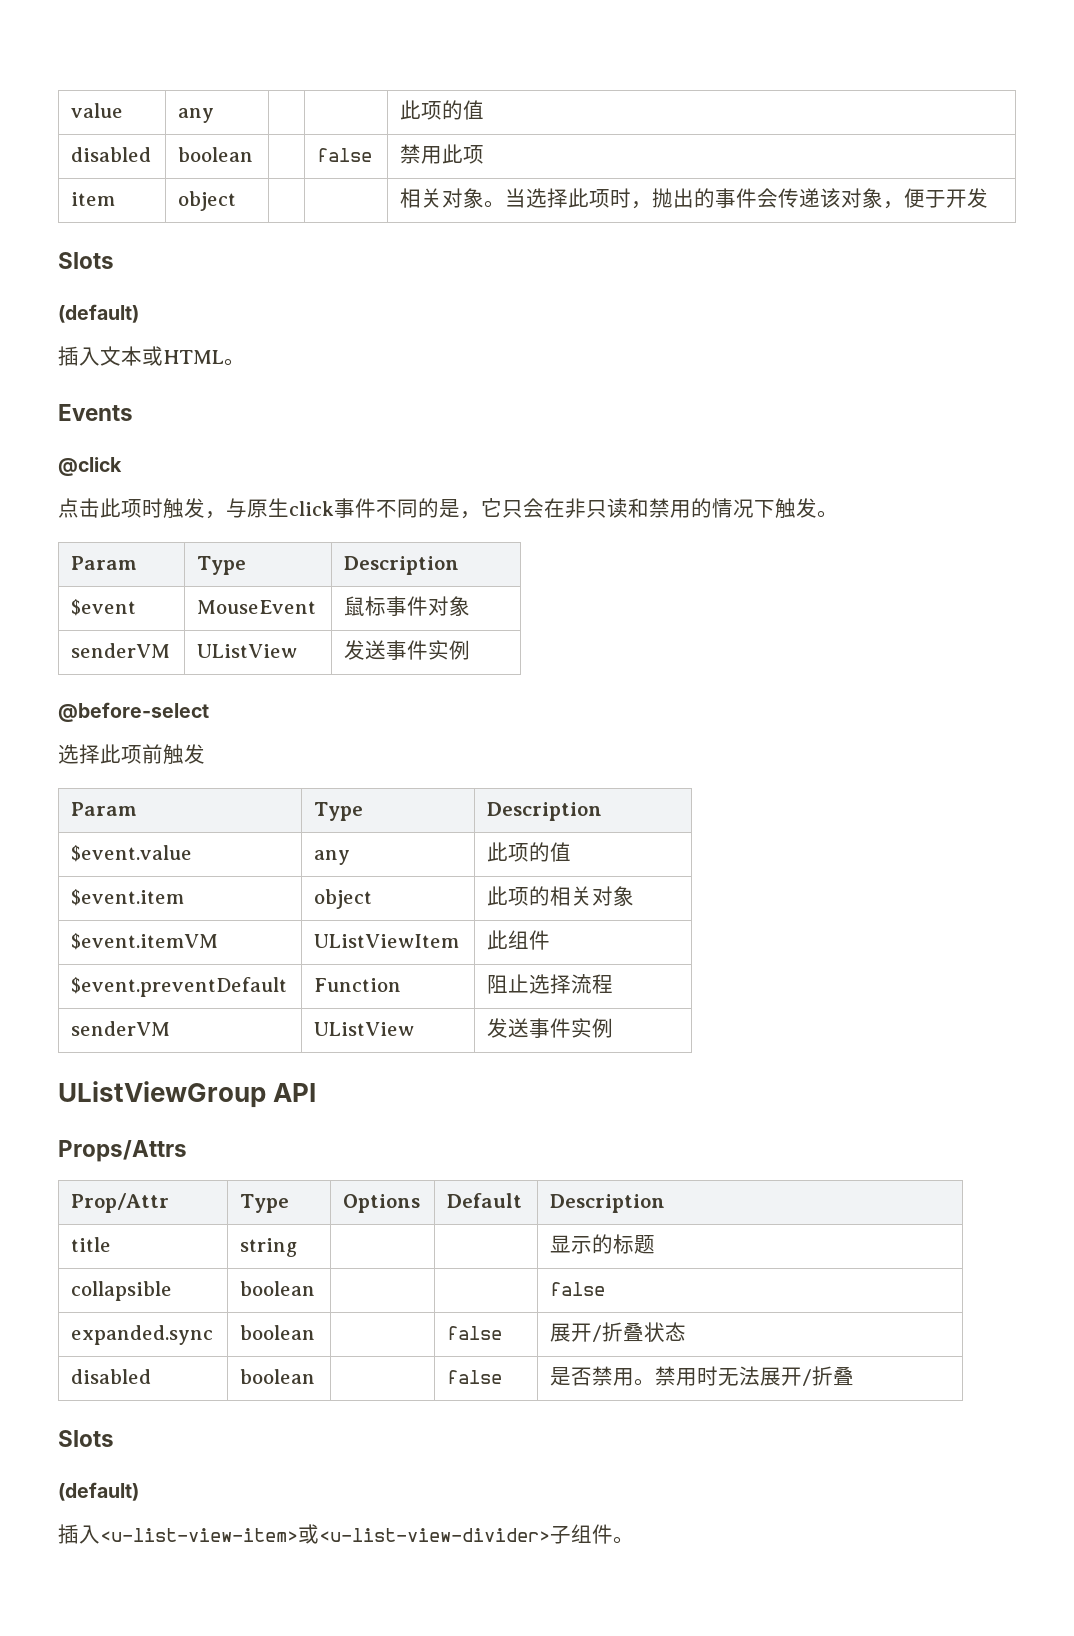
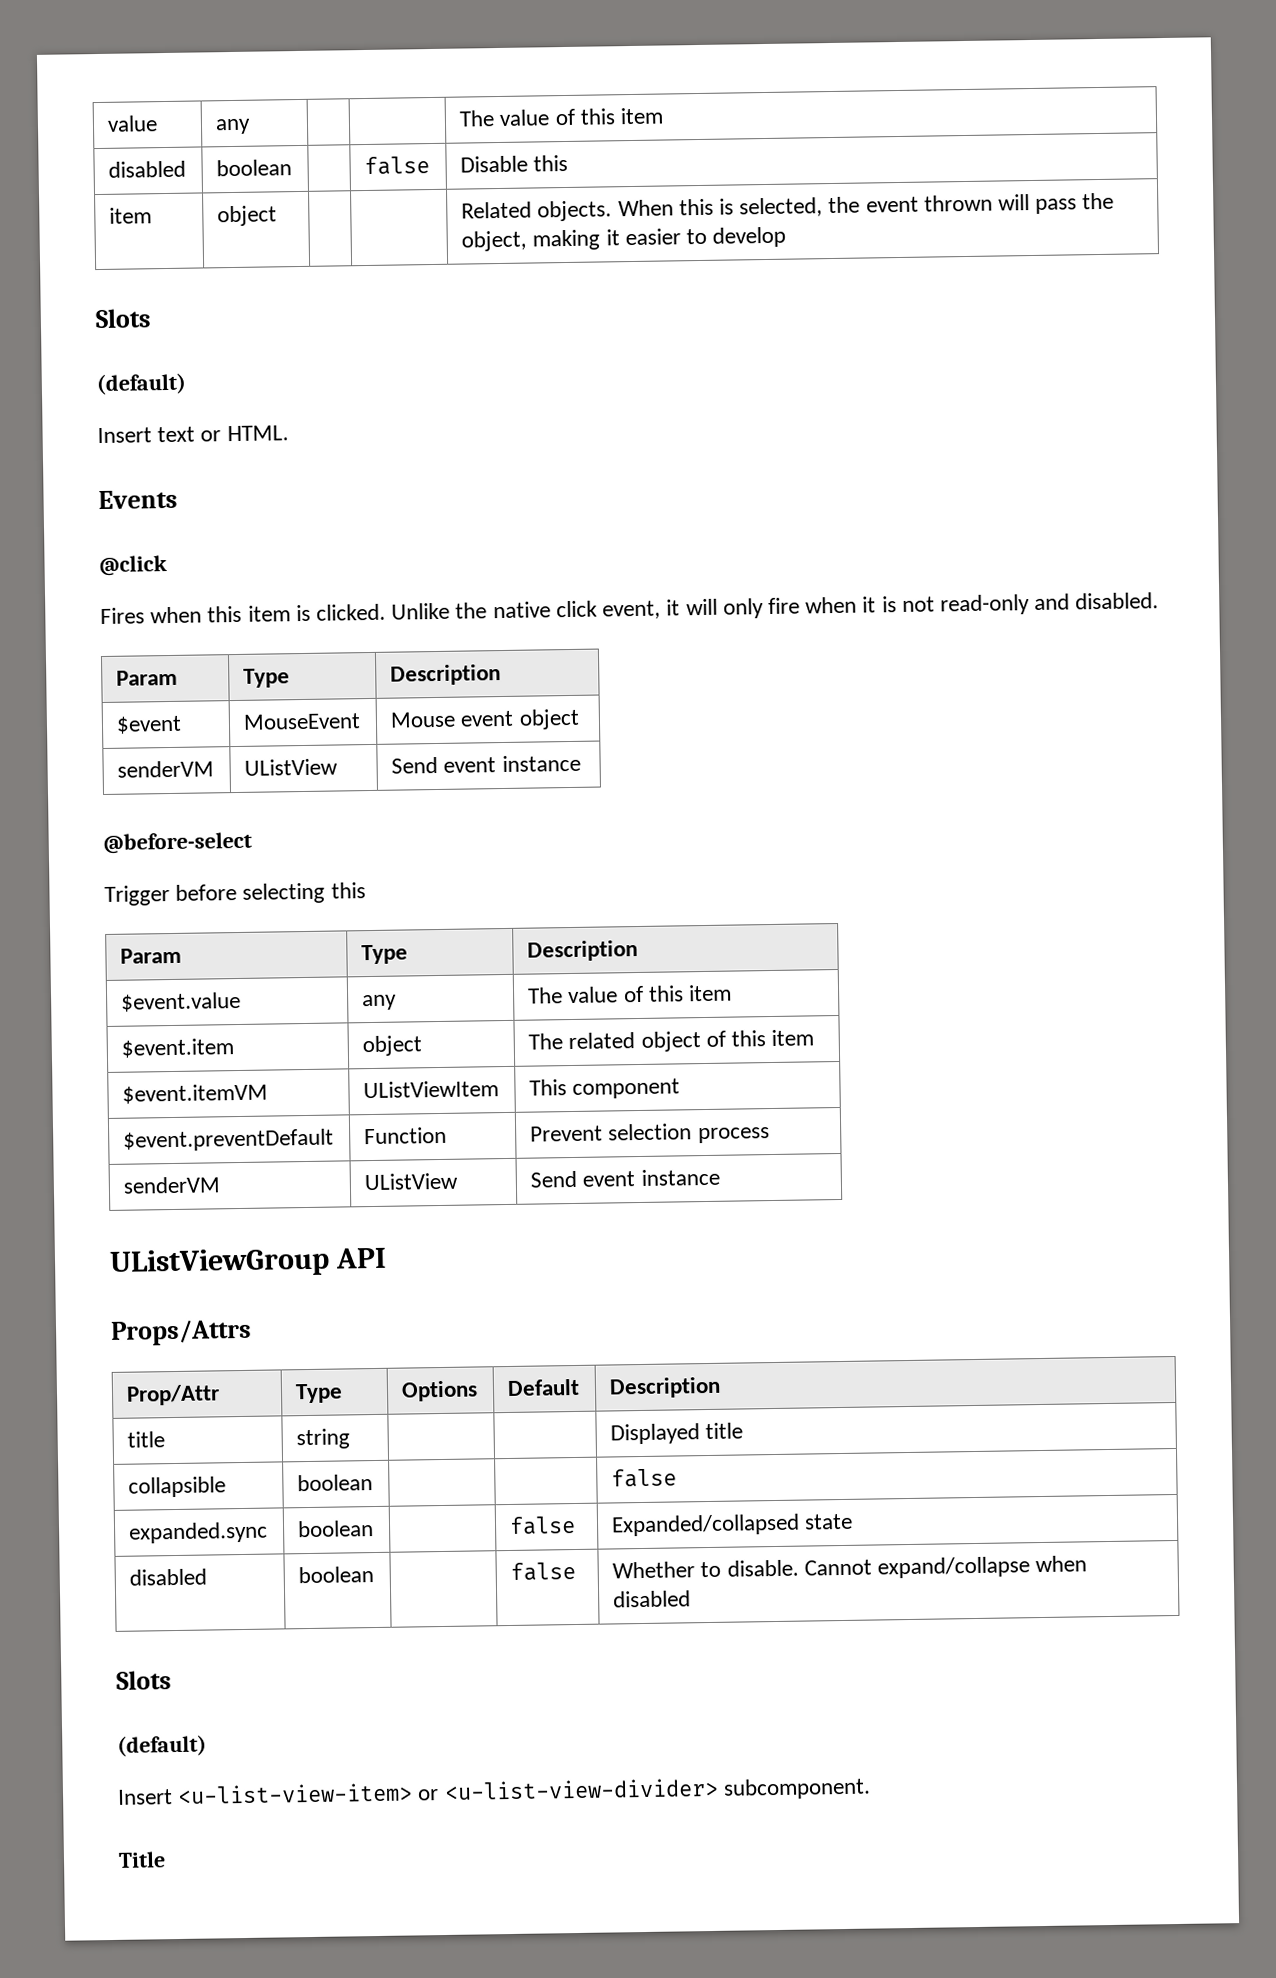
- value | any | | | 此项的值
- disabled | boolean | | false | 禁用此项
+ value | any | | | The value of this item
+ disabled | boolean | | false | Disable this
- item | object | | | 相关对象。当选择此项时，抛出的事件会传递该对象，便于开发
+ item | object | | | Related objects. When this is selected, the event thrown will pass the object, making it easier to develop
  Slots
  (default)
- 插入文本或HTML。
+ Insert text or HTML.
  Events
  @click
- 点击此项时触发，与原生click事件不同的是，它只会在非只读和禁用的情况下触发。
+ Fires when this item is clicked. Unlike the native click event, it will only fire when it is not read-only and disabled.
- $event | MouseEvent | 鼠标事件对象
- senderVM | UListView | 发送事件实例
+ $event | MouseEvent | Mouse event object
+ senderVM | UListView | Send event instance
  @before-select
- 选择此项前触发
+ Trigger before selecting this
- $event.value | any | 此项的值
- $event.item | object | 此项的相关对象
+ $event.value | any | The value of this item
+ $event.item | object | The related object of this item
- $event.itemVM | UListViewItem | 此组件
+ $event.itemVM | UListViewItem | This component
- $event.preventDefault | Function | 阻止选择流程
- senderVM | UListView | 发送事件实例
+ $event.preventDefault | Function | Prevent selection process
+ senderVM | UListView | Send event instance
- title | string | | | 显示的标题
+ title | string | | | Displayed title
- expanded.sync | boolean | | false | 展开/折叠状态
- disabled | boolean | | false | 是否禁用。禁用时无法展开/折叠
+ expanded.sync | boolean | | false | Expanded/collapsed state
+ disabled | boolean | | false | Whether to disable. Cannot expand/collapse when disabled
  Slots
  (default)
- 插入<u-list-view-item>或<u-list-view-divider>子组件。
+ Insert <u-list-view-item> or <u-list-view-divider> subcomponent.
+ Title

